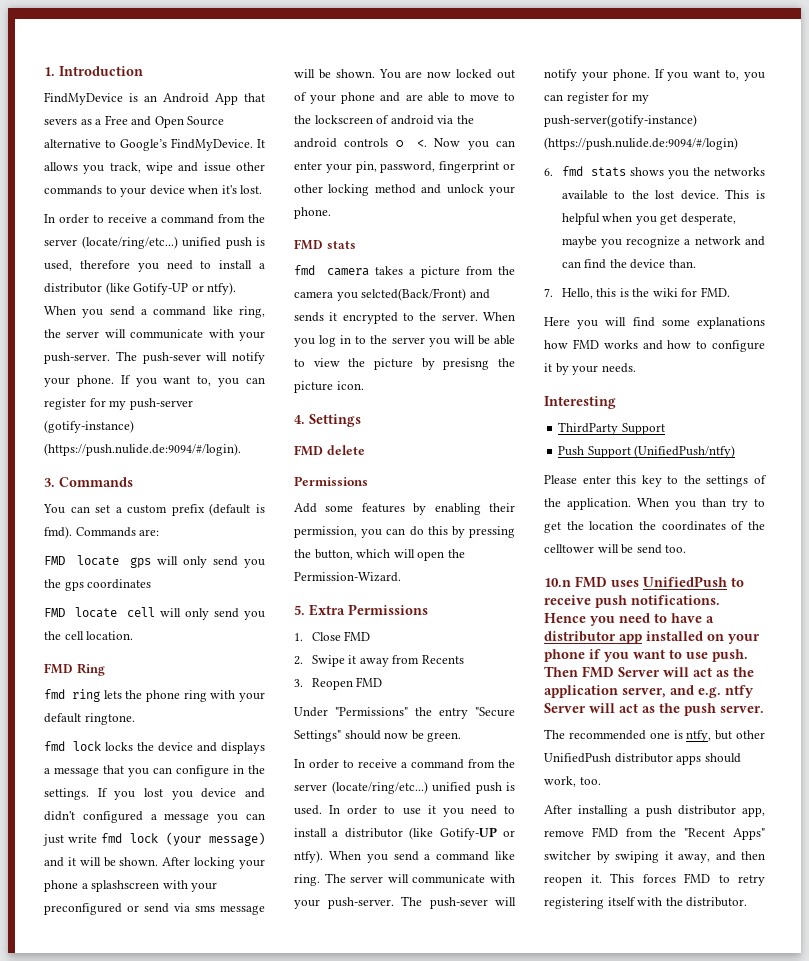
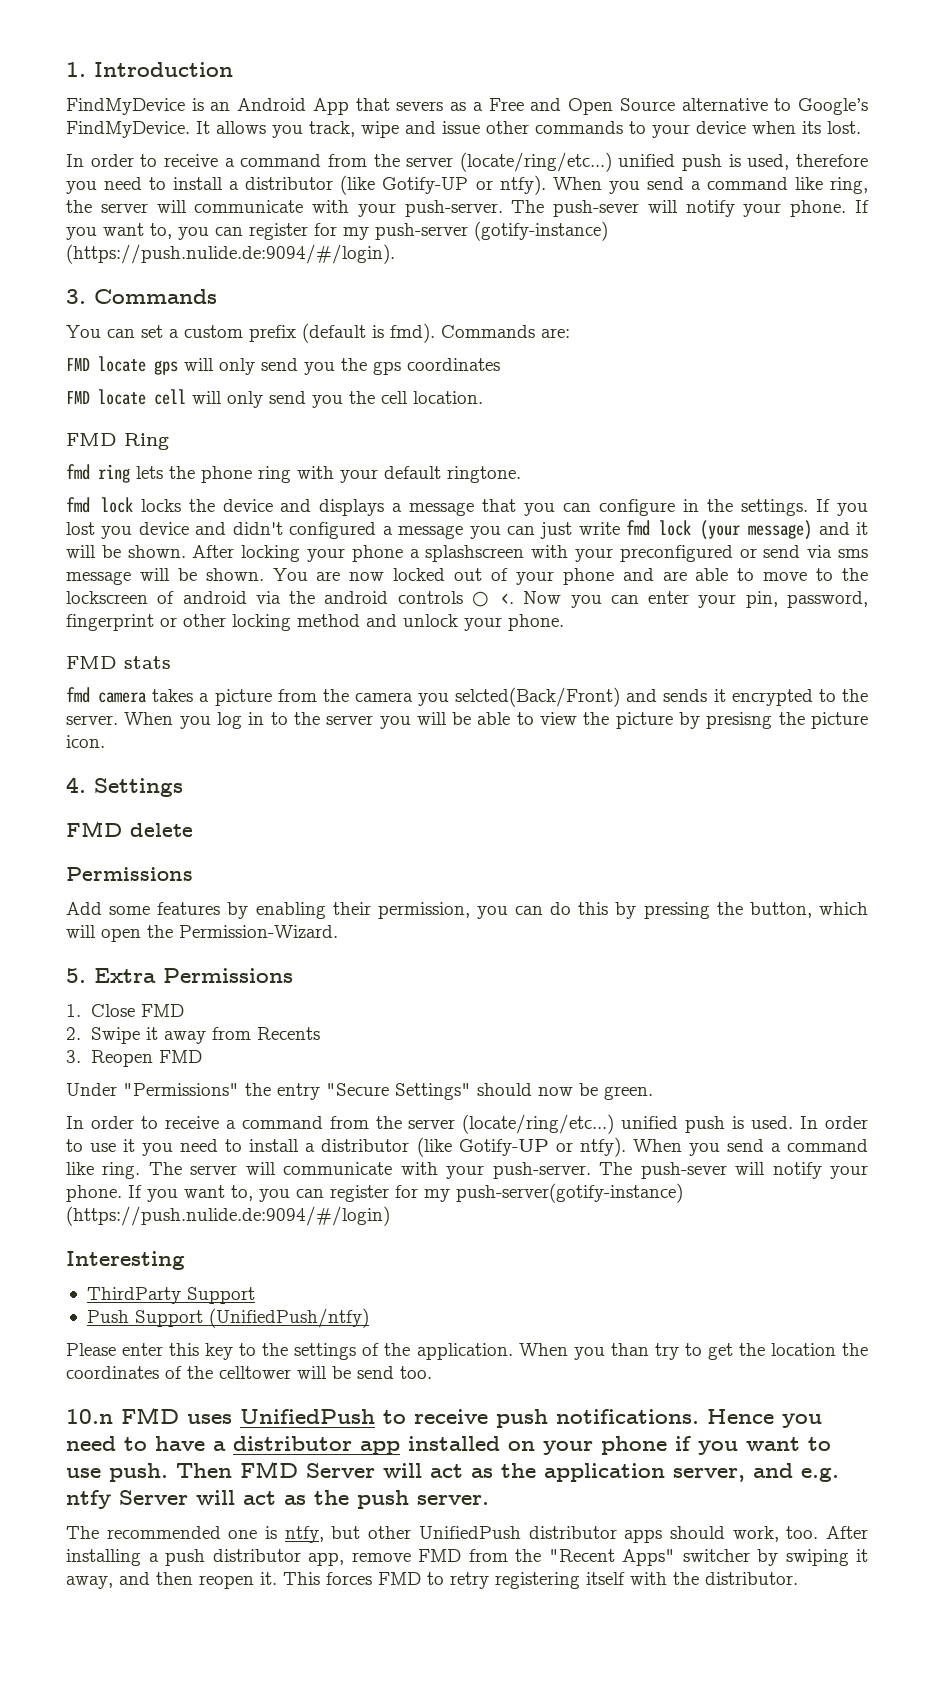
- It allows you track, wipe and issue other commands to your device when it's lost.
+ It allows you track, wipe and issue other commands to your device when its lost.
- 6. fmd stats shows you the networks available to the lost device. This is helpful when you get desperate, maybe you recognize a network and can find the device than.
- 7. Hello, this is the wiki for FMD.
- Here you will find some explanations how FMD works and how to configure it by your needs.
- The recommended one is ntfy, but other UnifiedPush distributor apps should work, too.
- After installing a push distributor app, remove FMD from the "Recent Apps" switcher by swiping it away, and then reopen it.
+ The recommended one is ntfy, but other UnifiedPush distributor apps should work, too. After installing a push distributor app, remove FMD from the "Recent Apps" switcher by swiping it away, and then reopen it.

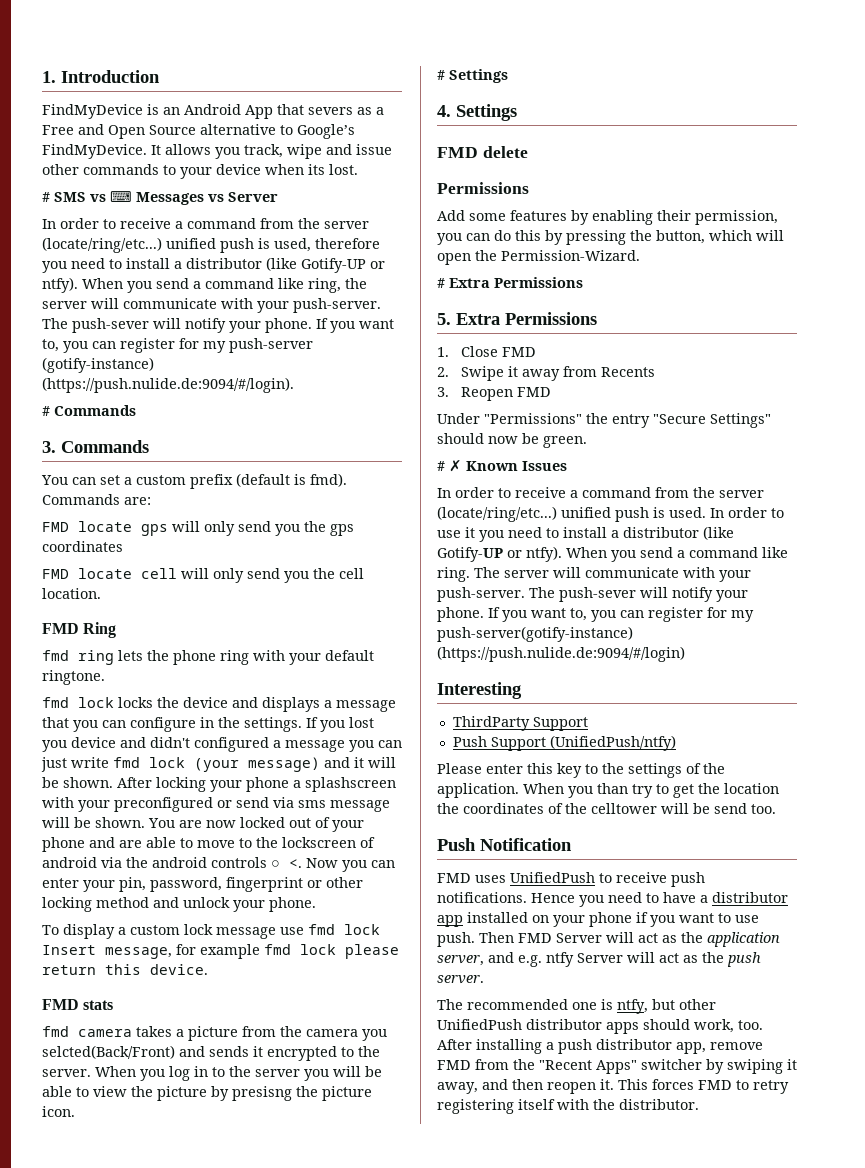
+ # SMS vs ⌨ Messages vs Server
+ # Commands
+ To display a custom lock message use fmd lock Insert message, for example fmd lock please return this device.
+ # Settings
+ # Extra Permissions
+ # ✗ Known Issues
- 10.n FMD uses UnifiedPush to receive push notifications.
+ Push Notification
+ FMD uses UnifiedPush to receive push notifications.

